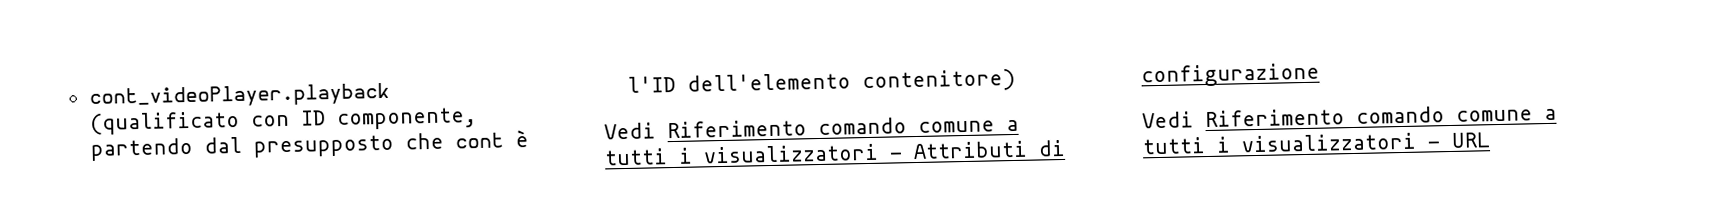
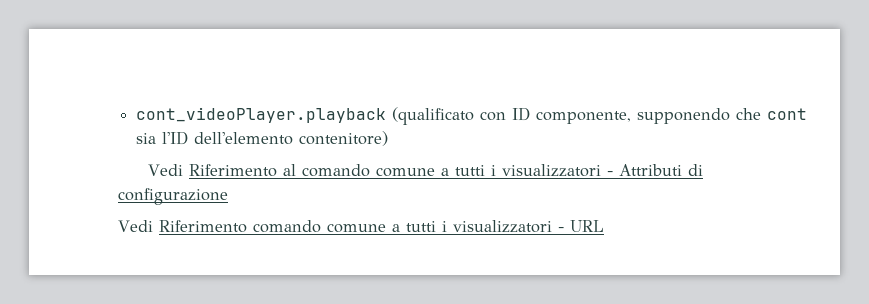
- cont_videoPlayer.playback (qualificato con ID componente, partendo dal presupposto che cont è l'ID dell'elemento contenitore)
+ cont_videoPlayer.playback (qualificato con ID componente, supponendo che cont sia l'ID dell'elemento contenitore)
- Vedi Riferimento comando comune a tutti i visualizzatori - Attributi di configurazione
+ Vedi Riferimento al comando comune a tutti i visualizzatori - Attributi di configurazione

